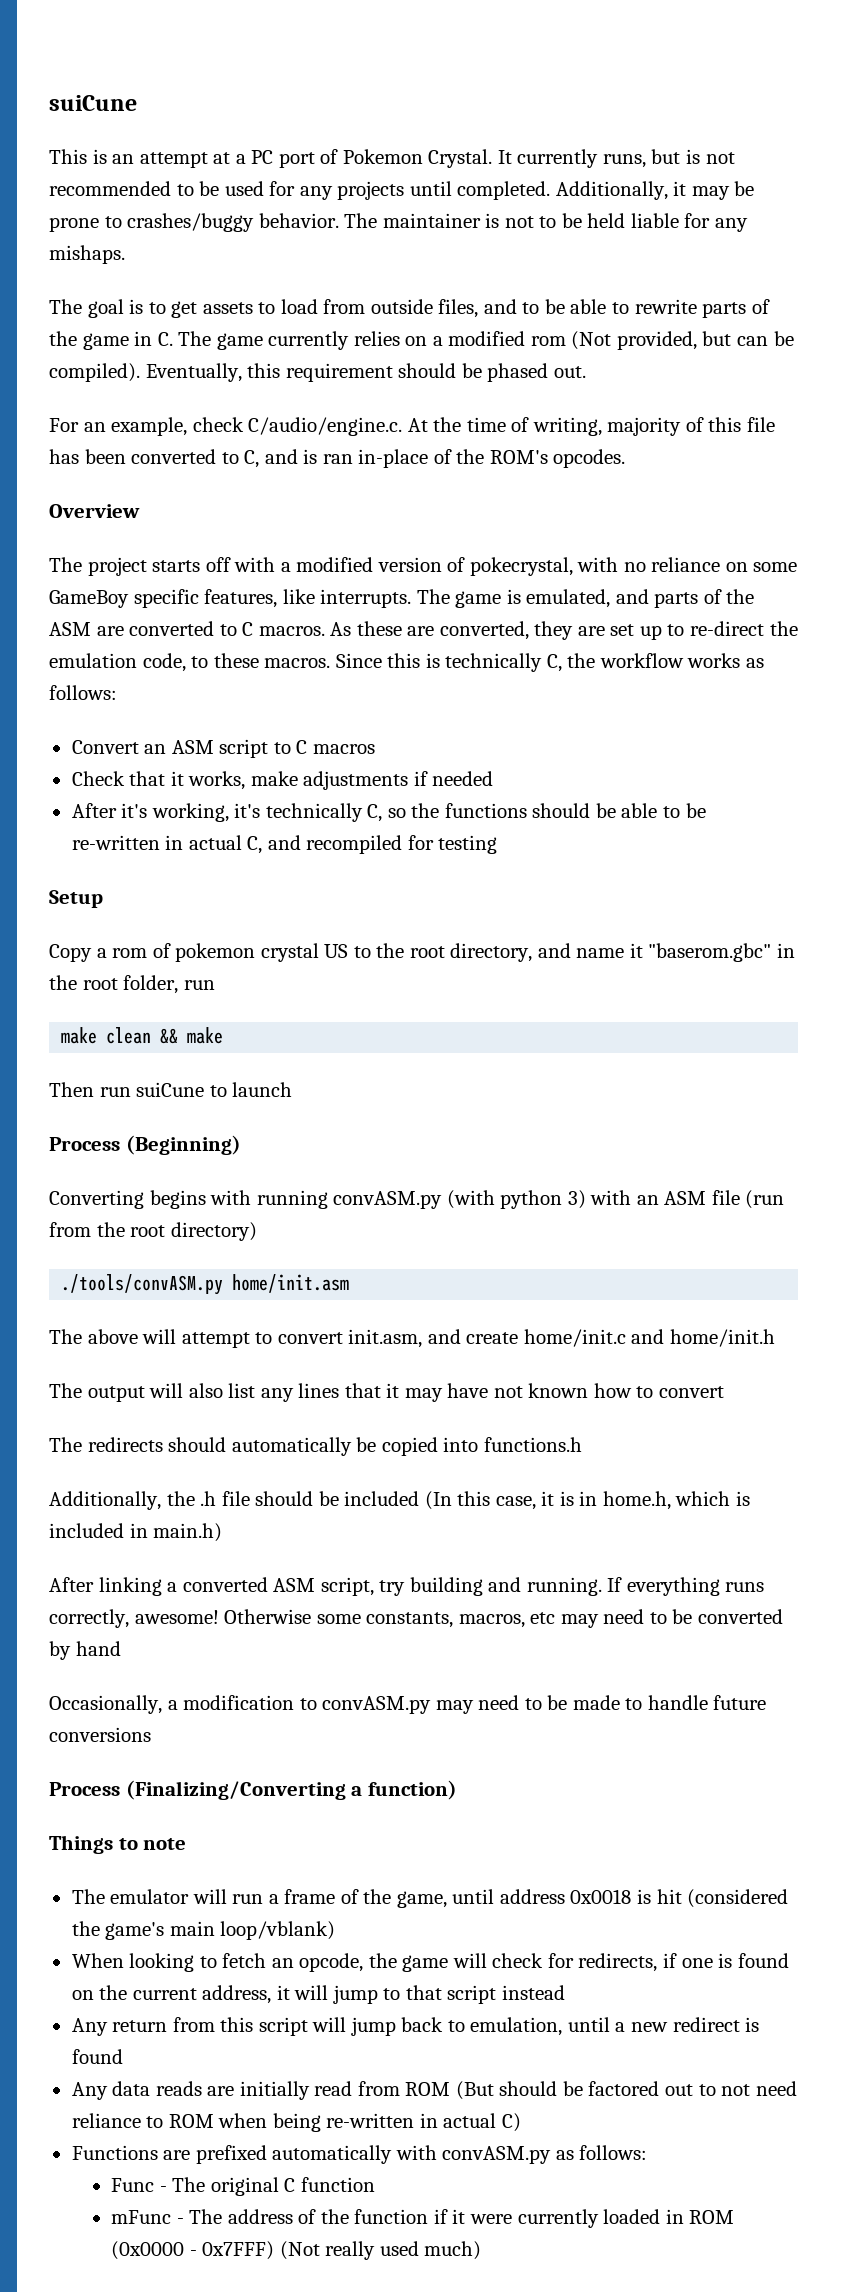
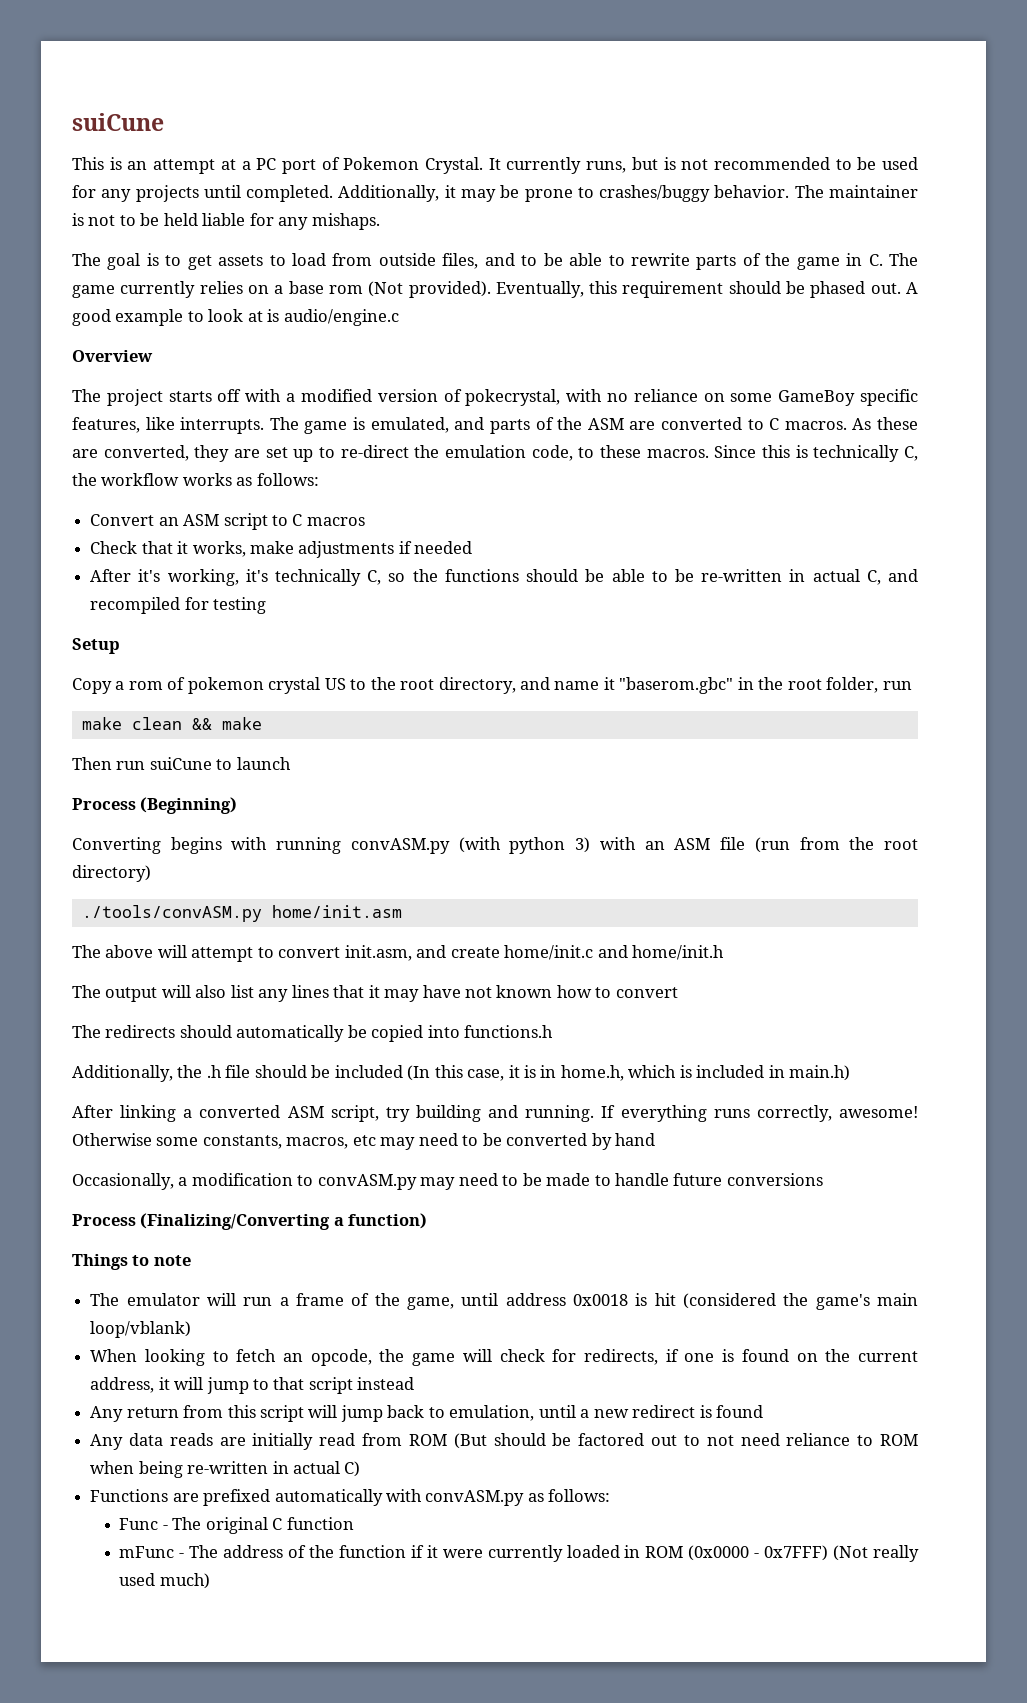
- The goal is to get assets to load from outside files, and to be able to rewrite parts of the game in C. The game currently relies on a modified rom (Not provided, but can be compiled).
+ The goal is to get assets to load from outside files, and to be able to rewrite parts of the game in C. The game currently relies on a base rom (Not provided).
- Eventually, this requirement should be phased out.
- For an example, check C/audio/engine.c. At the time of writing, majority of this file has been converted to C, and is ran in-place of the ROM's opcodes.
+ Eventually, this requirement should be phased out. A good example to look at is audio/engine.c

